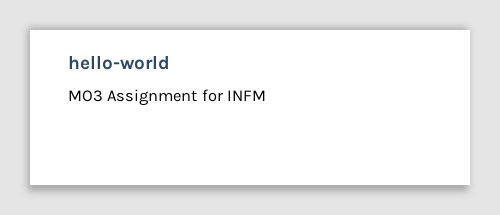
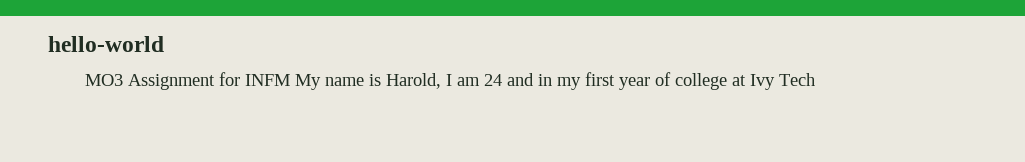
- MO3 Assignment for INFM
+ MO3 Assignment for INFM My name is Harold, I am 24 and in my first year of college at Ivy Tech

